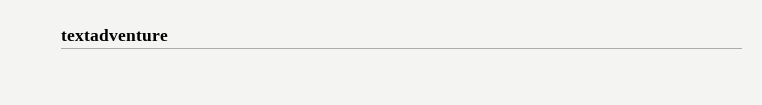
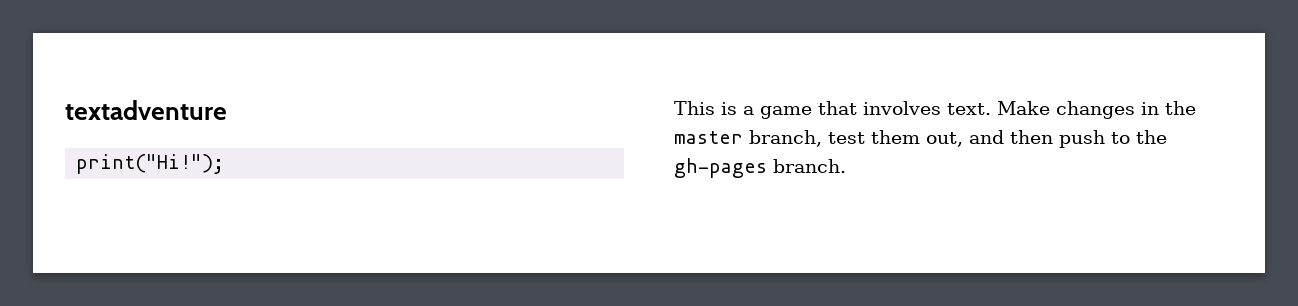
+ print("Hi!");
+ This is a game that involves text. Make changes in the master branch, test them out, and then push to the gh-pages branch.

